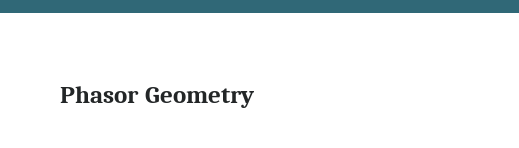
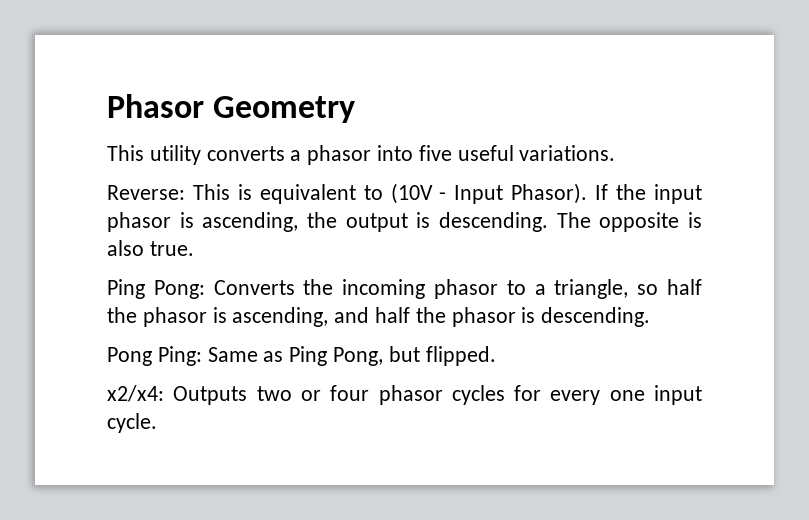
+ This utility converts a phasor into five useful variations.
+ Reverse: This is equivalent to (10V - Input Phasor). If the input phasor is ascending, the output is descending. The opposite is also true.
+ Ping Pong: Converts the incoming phasor to a triangle, so half the phasor is ascending, and half the phasor is descending.
+ Pong Ping: Same as Ping Pong, but flipped.
+ x2/x4: Outputs two or four phasor cycles for every one input cycle.

